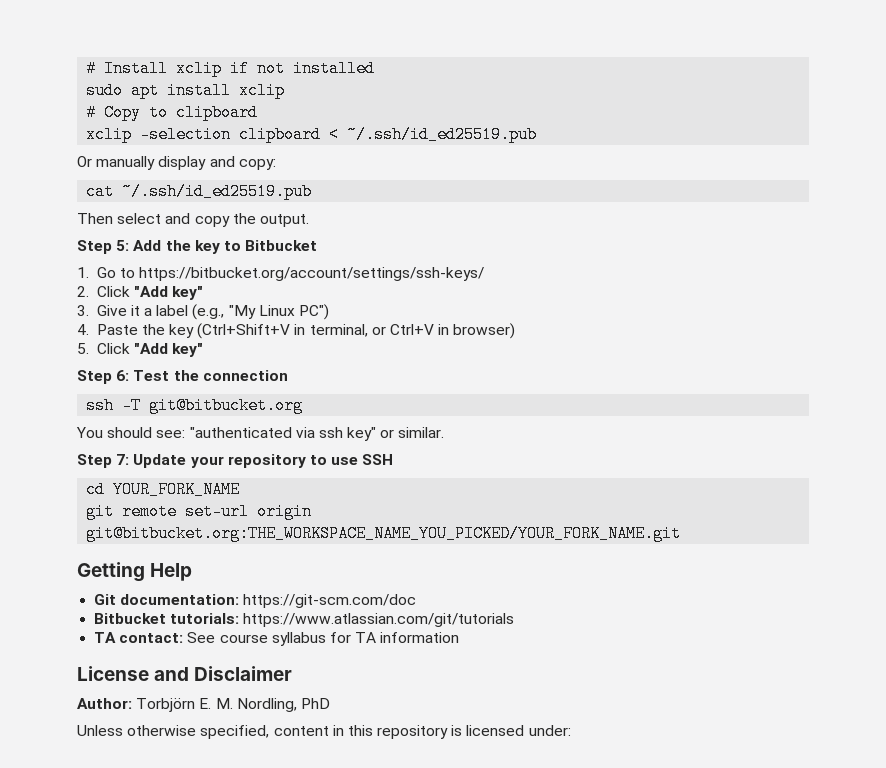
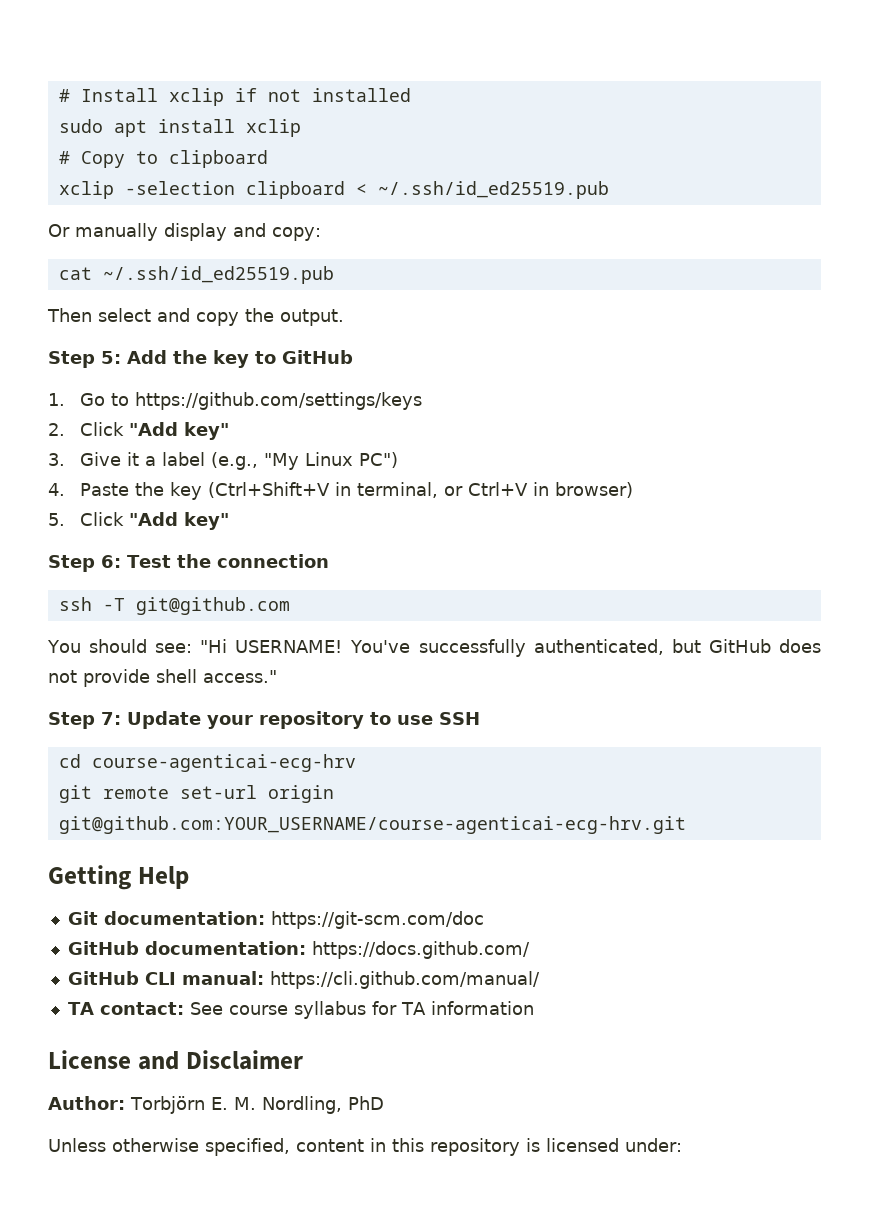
- Step 5: Add the key to Bitbucket
+ Step 5: Add the key to GitHub
- 1. Go to https://bitbucket.org/account/settings/ssh-keys/
+ 1. Go to https://github.com/settings/keys
- ssh -T git@bitbucket.org
+ ssh -T git@github.com
- You should see: "authenticated via ssh key" or similar.
+ You should see: "Hi USERNAME! You've successfully authenticated, but GitHub does not provide shell access."
- cd YOUR_FORK_NAME
+ cd course-agenticai-ecg-hrv
- git remote set-url origin git@bitbucket.org:THE_WORKSPACE_NAME_YOU_PICKED/YOUR_FORK_NAME.git
+ git remote set-url origin git@github.com:YOUR_USERNAME/course-agenticai-ecg-hrv.git
- Bitbucket tutorials: https://www.atlassian.com/git/tutorials
+ GitHub documentation: https://docs.github.com/
+ GitHub CLI manual: https://cli.github.com/manual/

